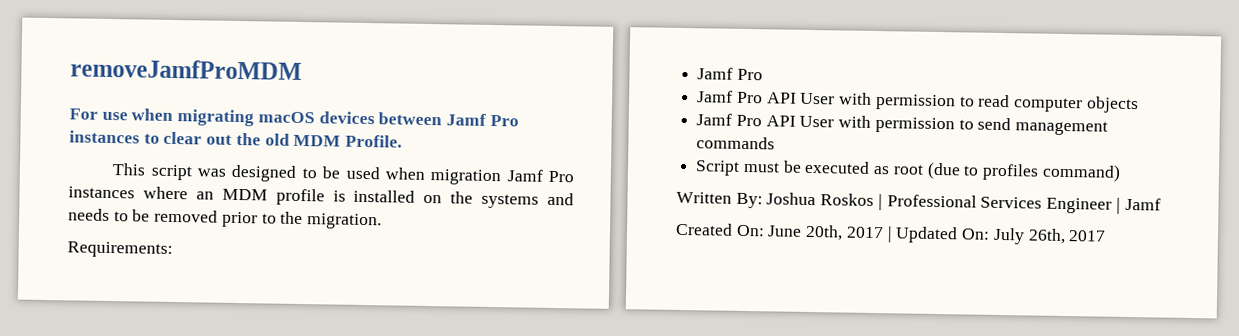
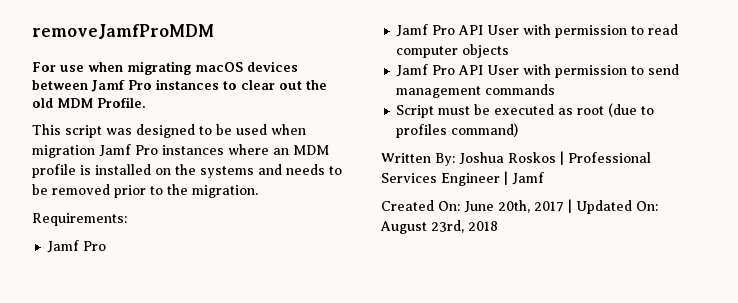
- Created On: June 20th, 2017 | Updated On: July 26th, 2017
+ Created On: June 20th, 2017 | Updated On: August 23rd, 2018

